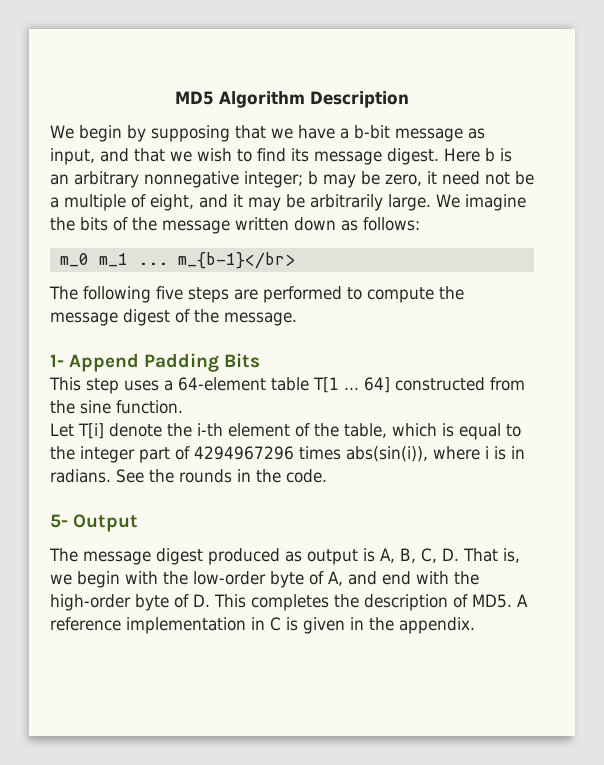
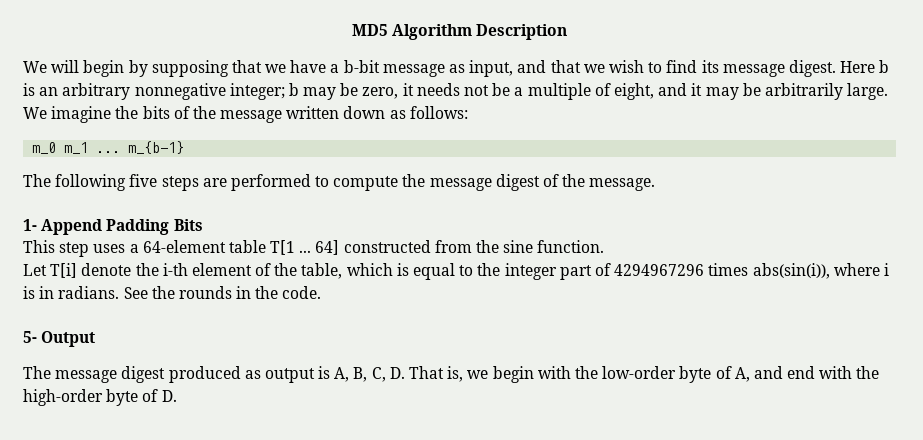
- We begin by supposing that we have a b-bit message as input, and that we wish to find its message digest.
+ We will begin by supposing that we have a b-bit message as input, and that we wish to find its message digest.
- Here b is an arbitrary nonnegative integer; b may be zero, it need not be a multiple of eight, and it may be arbitrarily large.
+ Here b is an arbitrary nonnegative integer; b may be zero, it needs not be a multiple of eight, and it may be arbitrarily large.
- m_0 m_1 ... m_{b-1}</br>
+ m_0 m_1 ... m_{b-1}
- The message digest produced as output is A, B, C, D. That is, we begin with the low-order byte of A, and end with the high-order byte of D. This completes the description of MD5. A reference implementation in C is given in the appendix.
+ The message digest produced as output is A, B, C, D. That is, we begin with the low-order byte of A, and end with the high-order byte of D.

